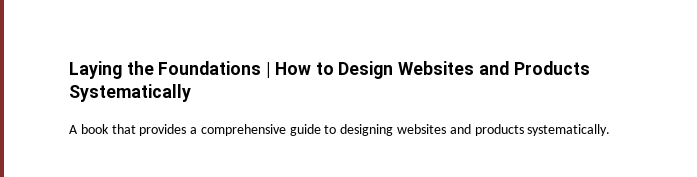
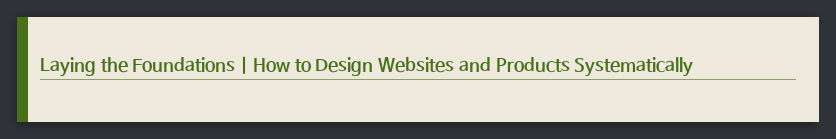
- A book that provides a comprehensive guide to designing websites and products systematically.

